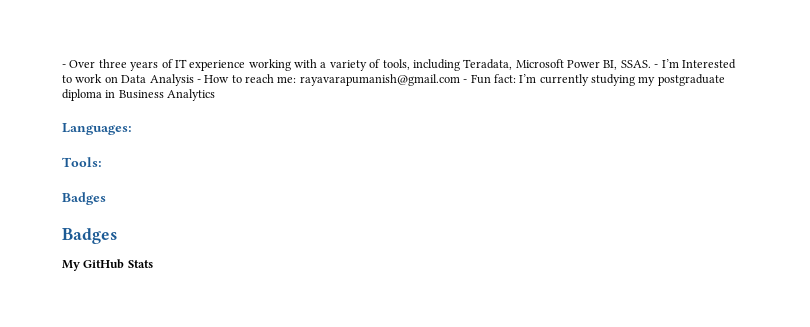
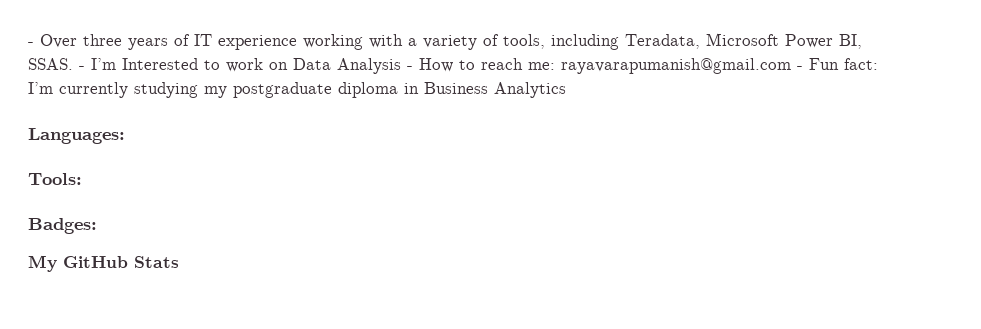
  Tools:
- Badges
- Badges
+ Badges:

